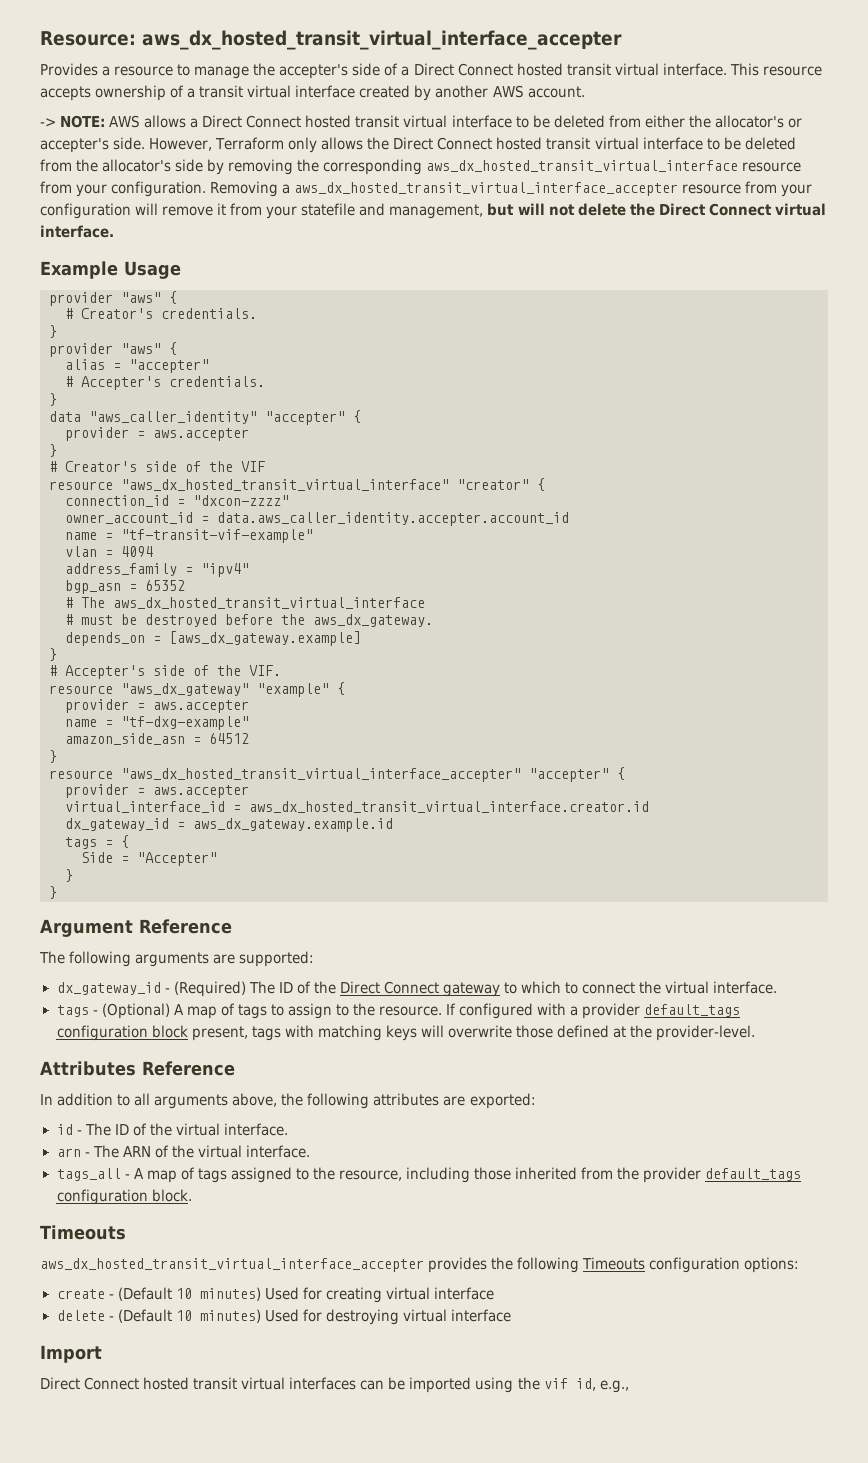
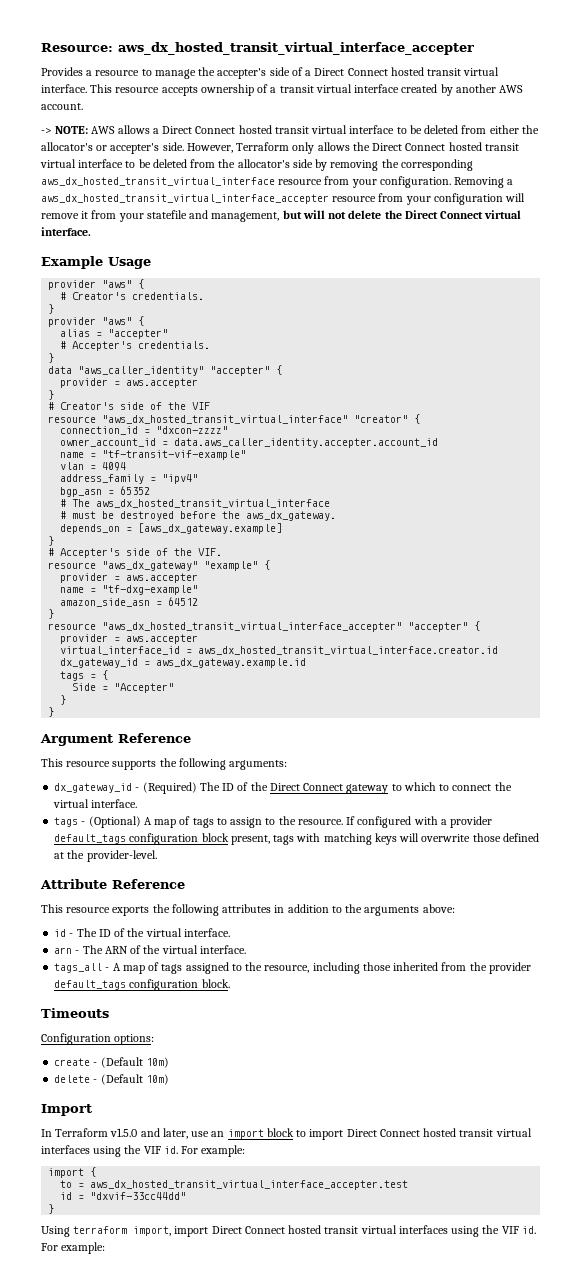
- The following arguments are supported:
+ This resource supports the following arguments:
- Attributes Reference
- In addition to all arguments above, the following attributes are exported:
+ Attribute Reference
+ This resource exports the following attributes in addition to the arguments above:
- aws_dx_hosted_transit_virtual_interface_accepter provides the following Timeouts configuration options:
- create - (Default 10 minutes) Used for creating virtual interface
- delete - (Default 10 minutes) Used for destroying virtual interface
+ Configuration options:
+ create - (Default 10m)
+ delete - (Default 10m)
  Import
- Direct Connect hosted transit virtual interfaces can be imported using the vif id, e.g.,
+ In Terraform v1.5.0 and later, use an import block to import Direct Connect hosted transit virtual interfaces using the VIF id. For example:
+ import {
+ to = aws_dx_hosted_transit_virtual_interface_accepter.test
+ id = "dxvif-33cc44dd"
+ }
+ Using terraform import, import Direct Connect hosted transit virtual interfaces using the VIF id. For example:

